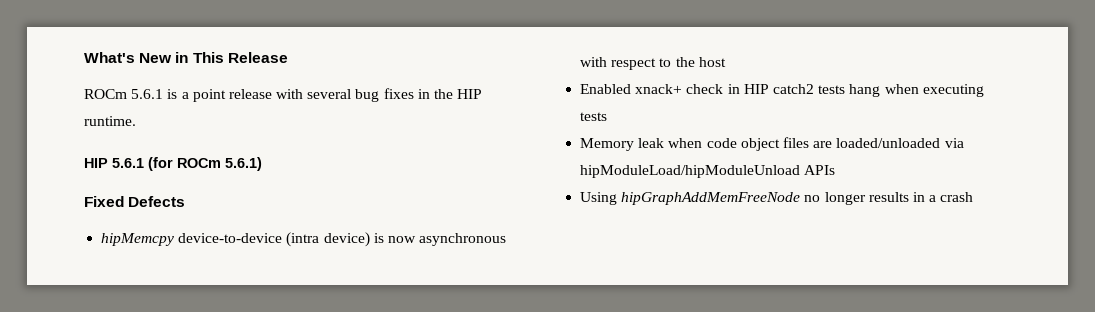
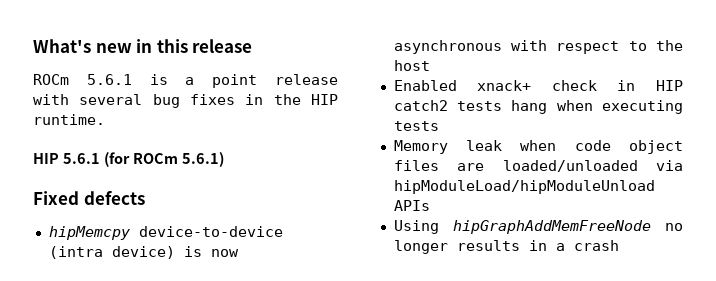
- What's New in This Release
+ What's new in this release
- Fixed Defects
+ Fixed defects

